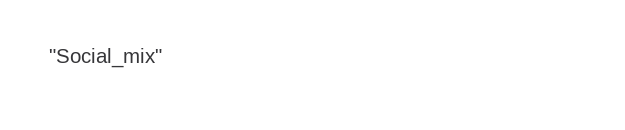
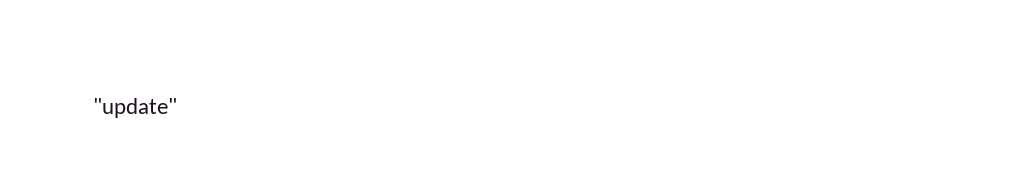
- "Social_mix"
+ "update"

